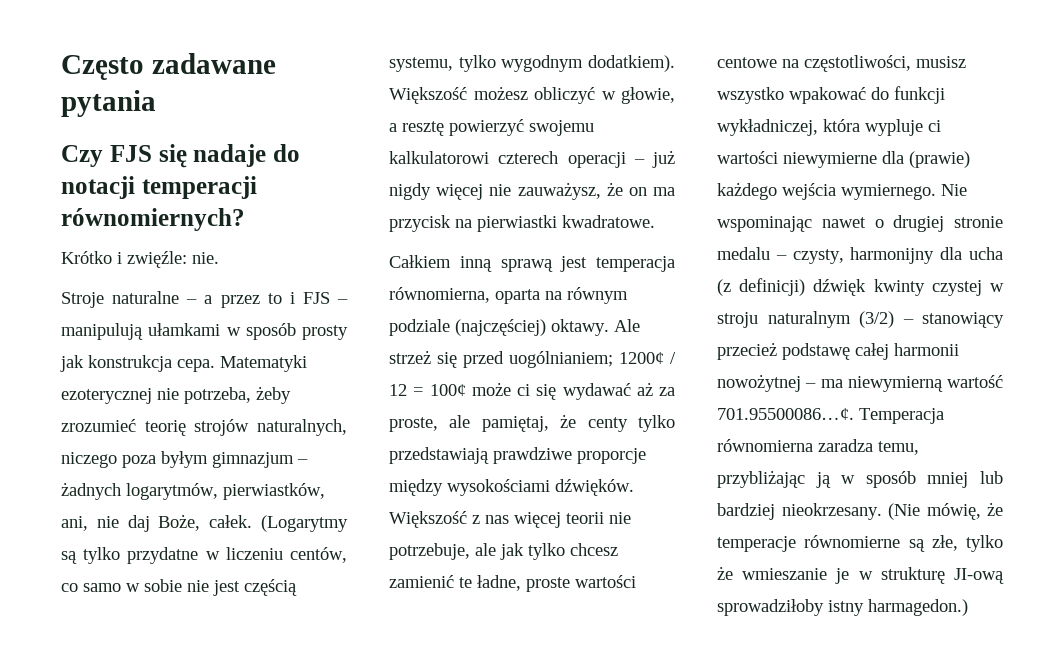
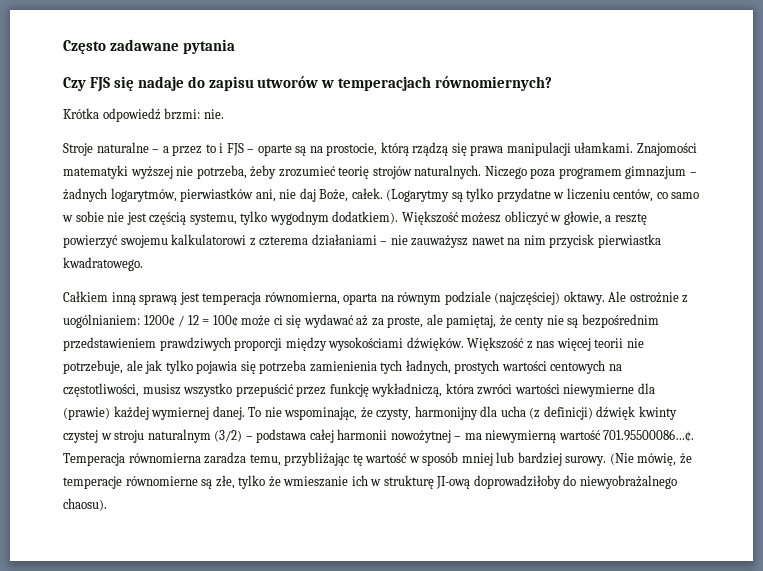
- Czy FJS się nadaje do notacji temperacji równomiernych?
- Krótko i zwięźle: nie.
+ Czy FJS się nadaje do zapisu utworów w temperacjach równomiernych?
+ Krótka odpowiedź brzmi: nie.
- Stroje naturalne – a przez to i FJS – manipulują ułamkami w sposób prosty jak konstrukcja cepa. Matematyki ezoterycznej nie potrzeba, żeby zrozumieć teorię strojów naturalnych, niczego poza byłym gimnazjum – żadnych logarytmów, pierwiastków, ani, nie daj Boże, całek.
+ Stroje naturalne – a przez to i FJS – oparte są na prostocie, którą rządzą się prawa manipulacji ułamkami. Znajomości matematyki wyższej nie potrzeba, żeby zrozumieć teorię strojów naturalnych. Niczego poza programem gimnazjum – żadnych logarytmów, pierwiastków ani, nie daj Boże, całek.
- Większość możesz obliczyć w głowie, a resztę powierzyć swojemu kalkulatorowi czterech operacji – już nigdy więcej nie zauważysz, że on ma przycisk na pierwiastki kwadratowe.
+ Większość możesz obliczyć w głowie, a resztę powierzyć swojemu kalkulatorowi z czterema działaniami – nie zauważysz nawet na nim przycisk pierwiastka kwadratowego.
- Ale strzeż się przed uogólnianiem; 1200¢ / 12 = 100¢ może ci się wydawać aż za proste, ale pamiętaj, że centy tylko przedstawiają prawdziwe proporcje między wysokościami dźwięków.
+ Ale ostrożnie z uogólnianiem: 1200¢ / 12 = 100¢ może ci się wydawać aż za proste, ale pamiętaj, że centy nie są bezpośrednim przedstawieniem prawdziwych proporcji między wysokościami dźwięków.
- Większość z nas więcej teorii nie potrzebuje, ale jak tylko chcesz zamienić te ładne, proste wartości centowe na częstotliwości, musisz wszystko wpakować do funkcji wykładniczej, która wypluje ci wartości niewymierne dla (prawie) każdego wejścia wymiernego. Nie wspominając nawet o drugiej stronie medalu – czysty, harmonijny dla ucha (z definicji) dźwięk kwinty czystej w stroju naturalnym (3/2) – stanowiący przecież podstawę całej harmonii nowożytnej – ma niewymierną wartość 701.95500086…¢. Temperacja równomierna zaradza temu, przybliżając ją w sposób mniej lub bardziej nieokrzesany.
+ Większość z nas więcej teorii nie potrzebuje, ale jak tylko pojawia się potrzeba zamienienia tych ładnych, prostych wartości centowych na częstotliwości, musisz wszystko przepuścić przez funkcję wykładniczą, która zwróci wartości niewymierne dla (prawie) każdej wymiernej danej. To nie wspominając, że czysty, harmonijny dla ucha (z definicji) dźwięk kwinty czystej w stroju naturalnym (3/2) – podstawa całej harmonii nowożytnej – ma niewymierną wartość 701.95500086…¢. Temperacja równomierna zaradza temu, przybliżając tę wartość w sposób mniej lub bardziej surowy.
- (Nie mówię, że temperacje równomierne są złe, tylko że wmieszanie je w strukturę JI-ową sprowadziłoby istny harmagedon.)
+ (Nie mówię, że temperacje równomierne są złe, tylko że wmieszanie ich w strukturę JI-ową doprowadziłoby do niewyobrażalnego chaosu).

